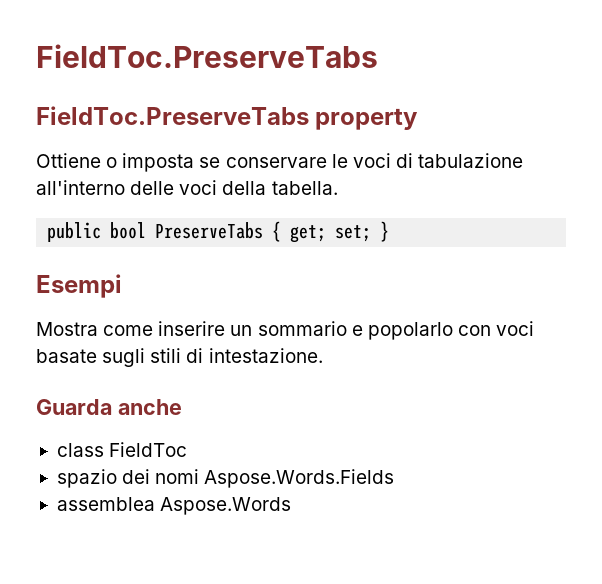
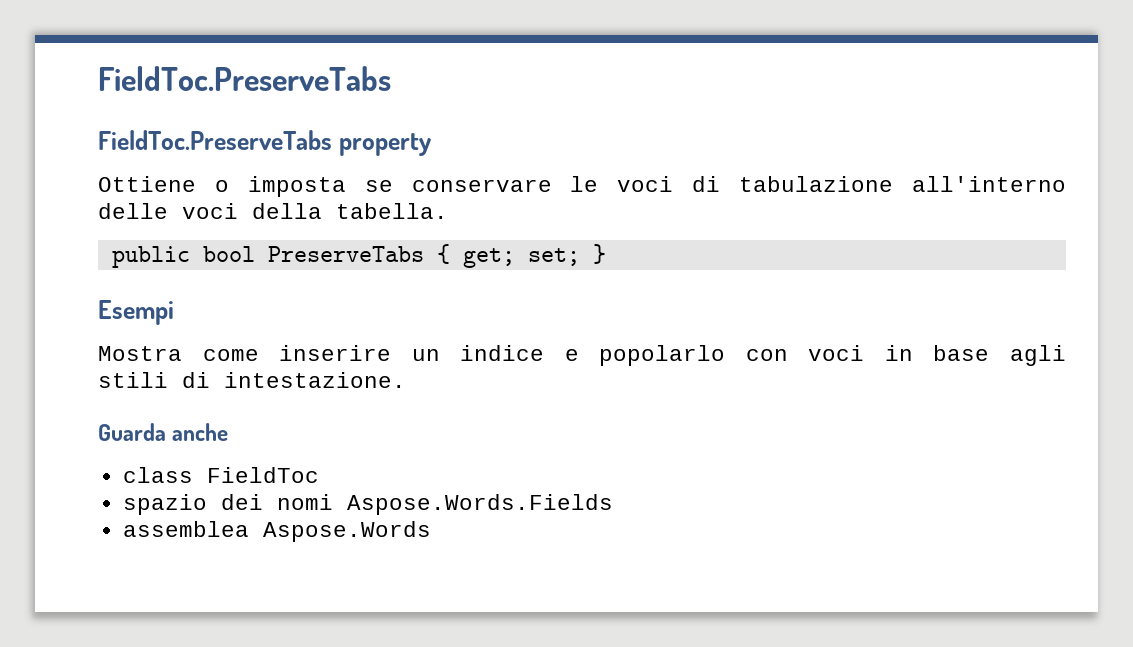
- Mostra come inserire un sommario e popolarlo con voci basate sugli stili di intestazione.
+ Mostra come inserire un indice e popolarlo con voci in base agli stili di intestazione.

